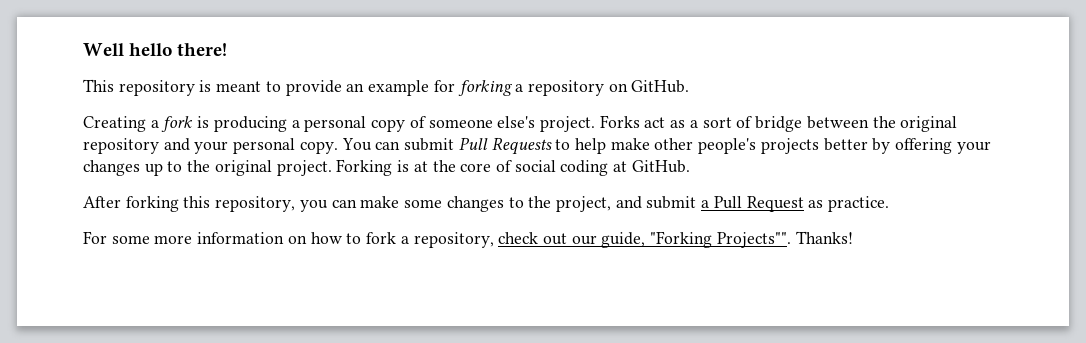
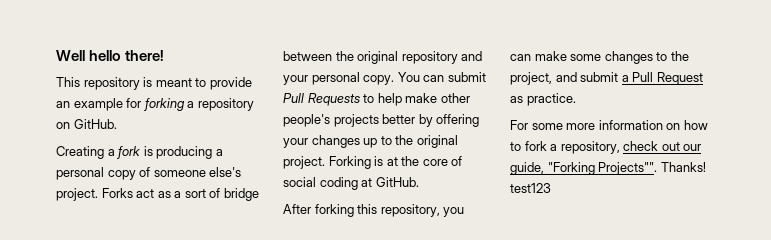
- Thanks!
+ Thanks! test123

